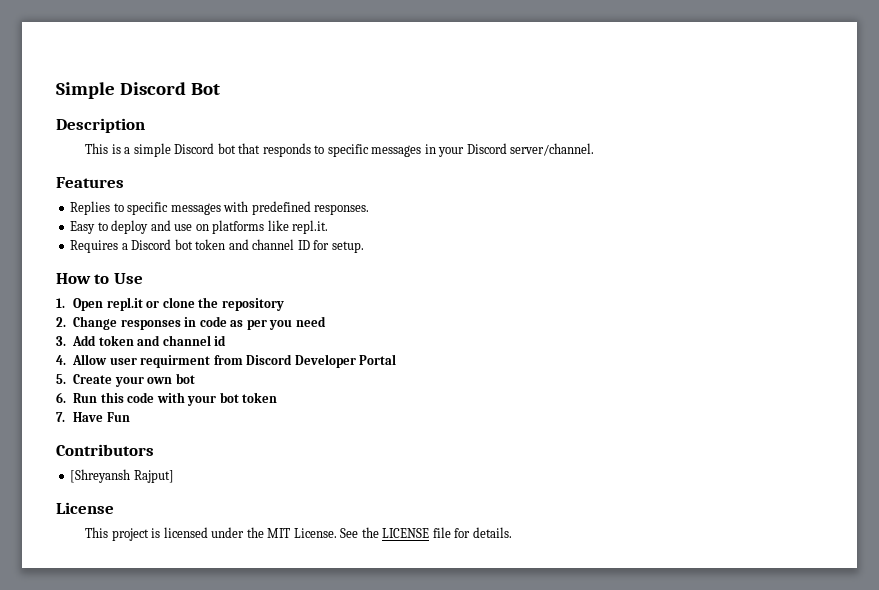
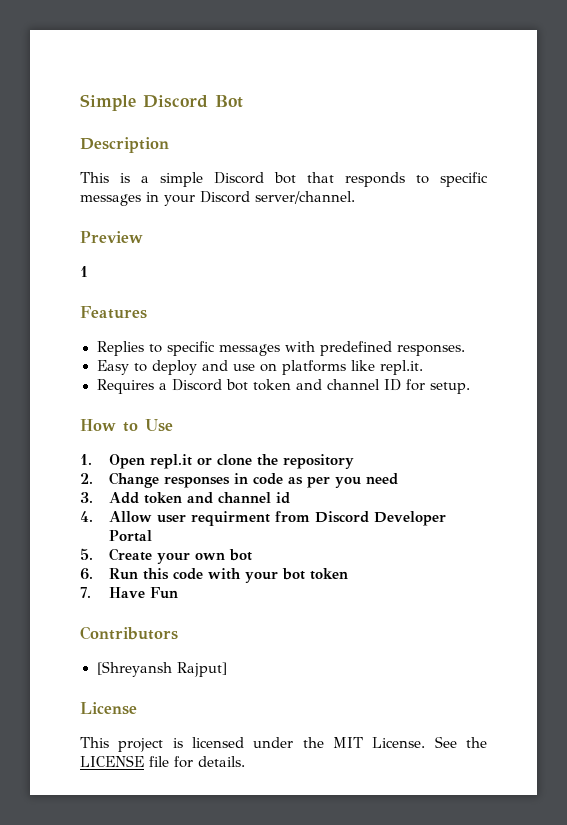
+ Preview
+ 1

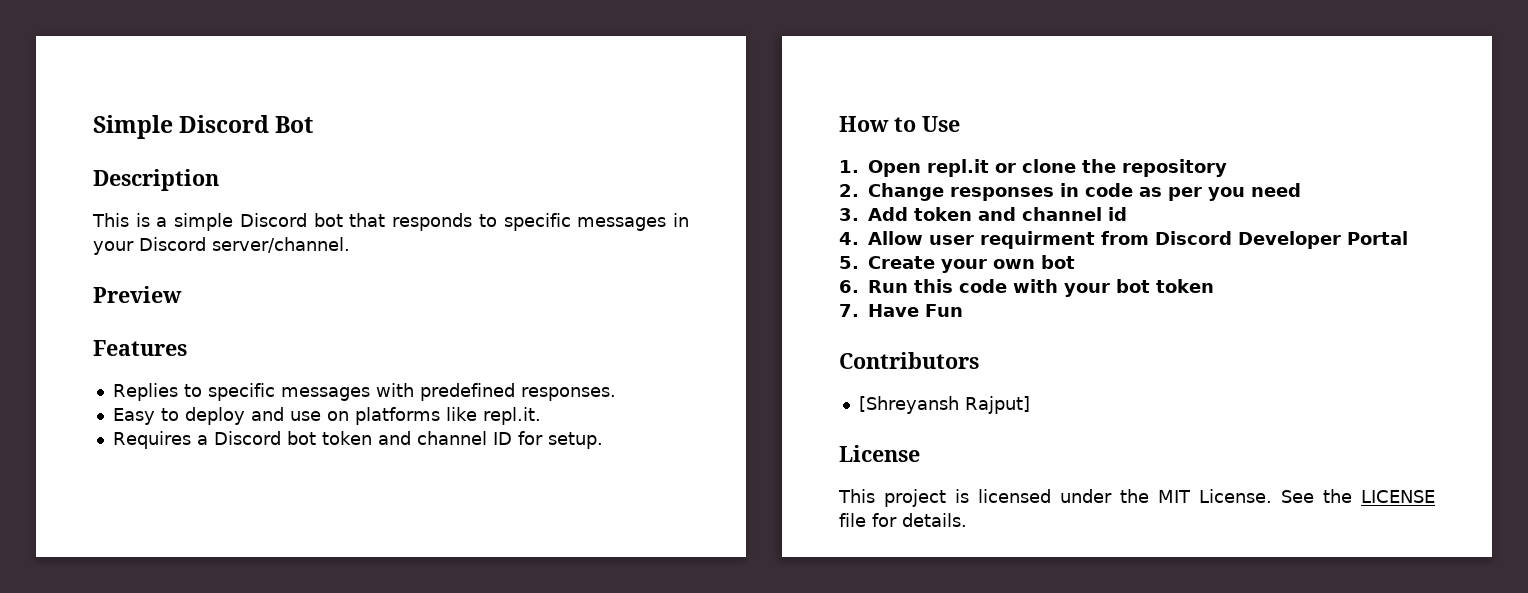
- 1

